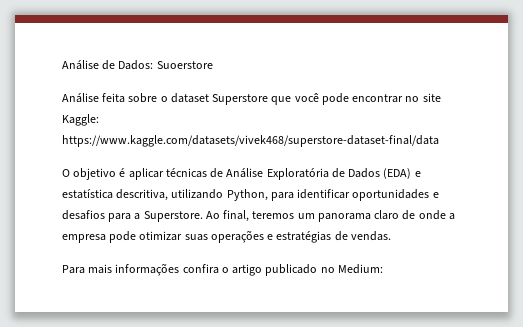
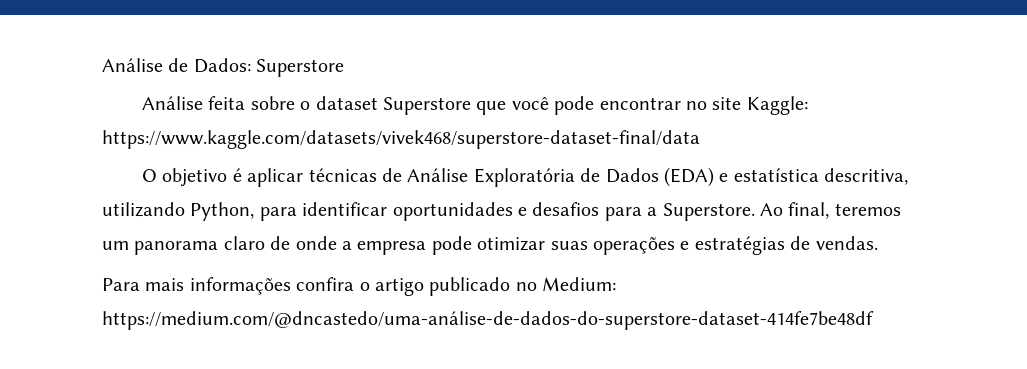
- Análise de Dados: Suoerstore
+ Análise de Dados: Superstore
- Para mais informações confira o artigo publicado no Medium:
+ Para mais informações confira o artigo publicado no Medium: https://medium.com/@dncastedo/uma-análise-de-dados-do-superstore-dataset-414fe7be48df

